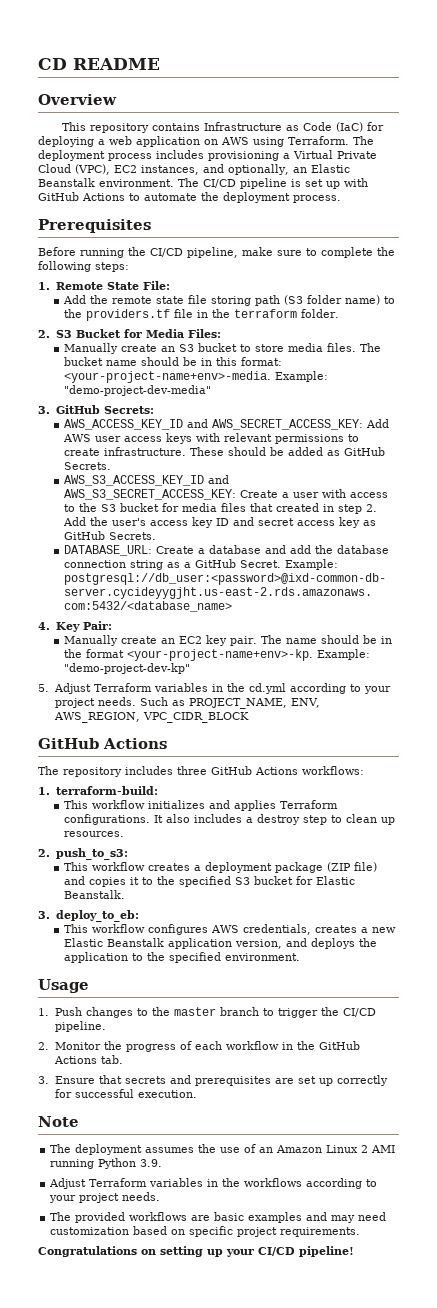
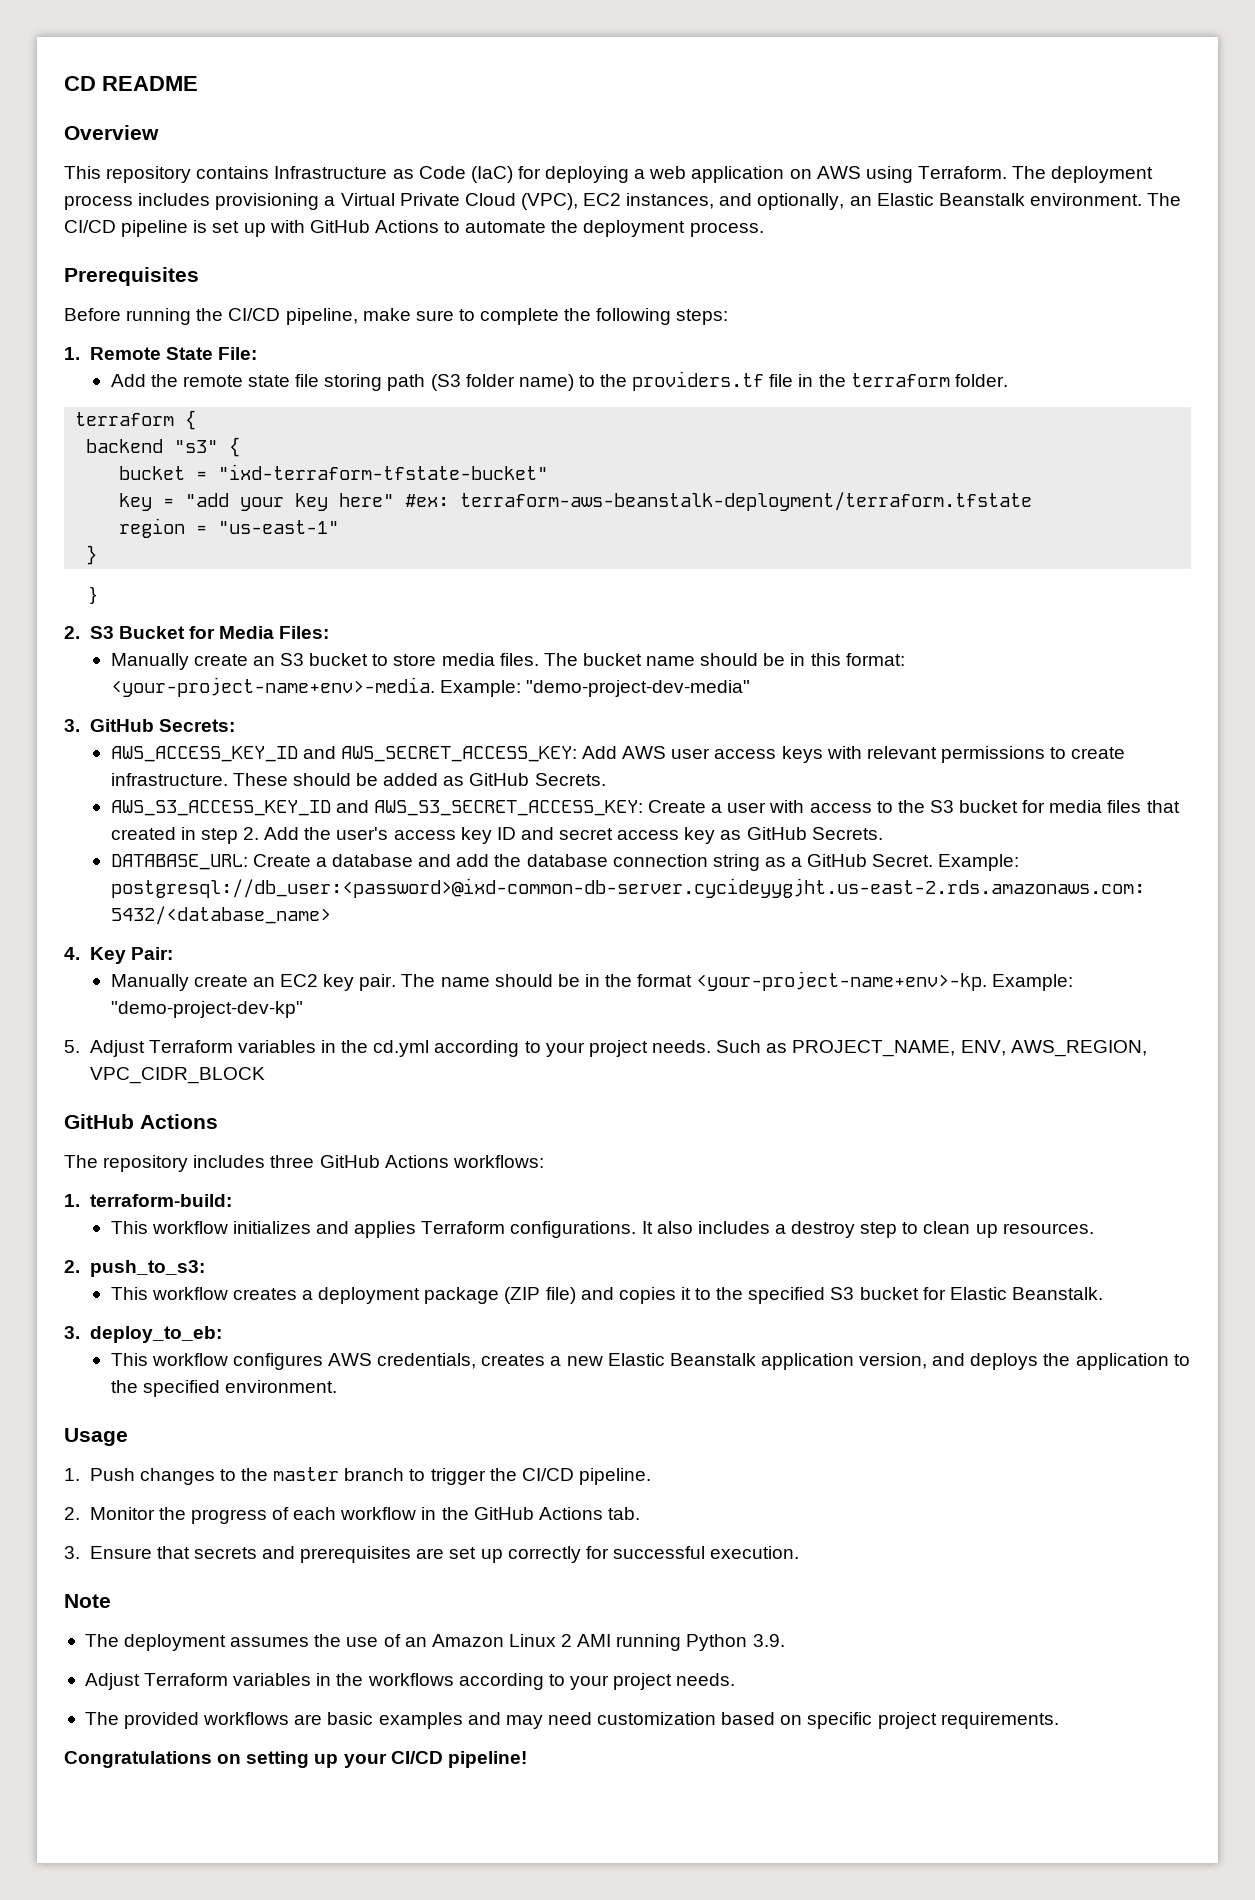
+ terraform {
+ backend "s3" {
+ bucket = "ixd-terraform-tfstate-bucket"
+ key = "add your key here" #ex: terraform-aws-beanstalk-deployment/terraform.tfstate
+ region = "us-east-1"
+ }
+ }

